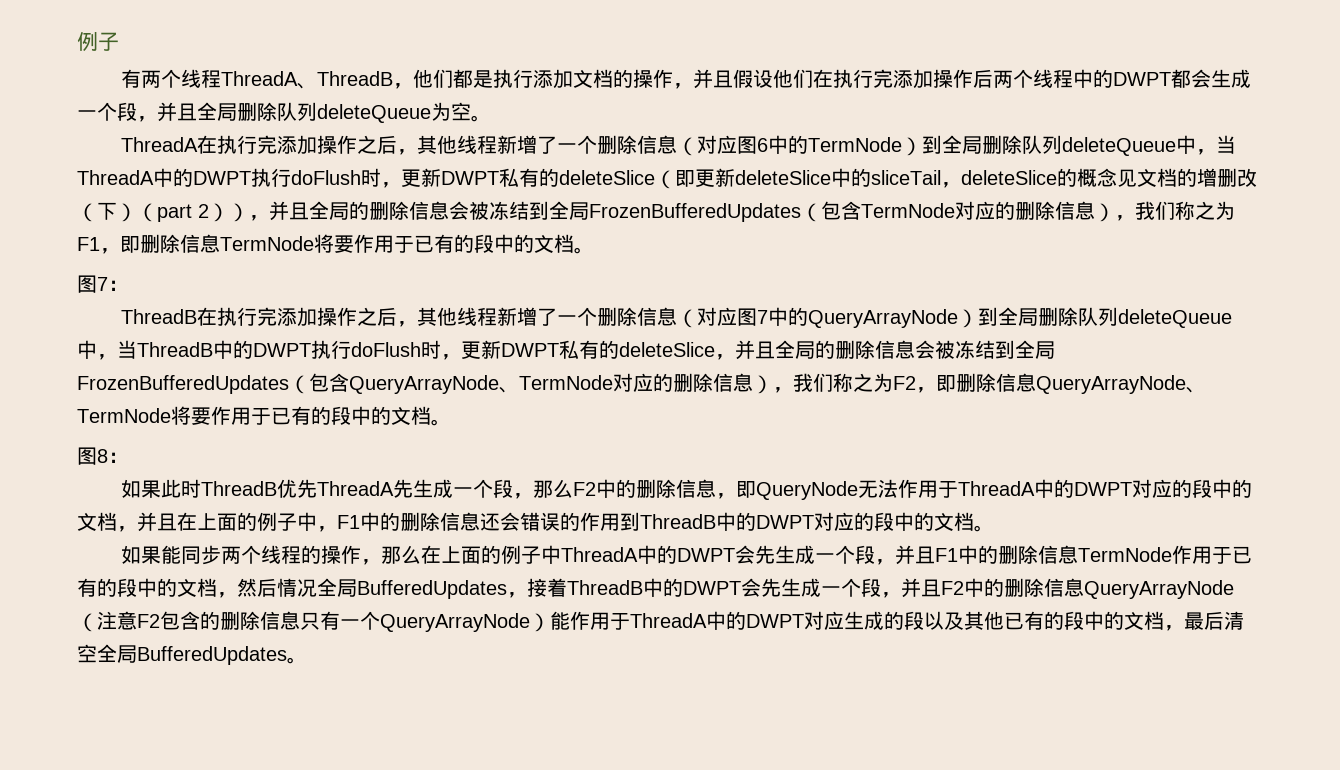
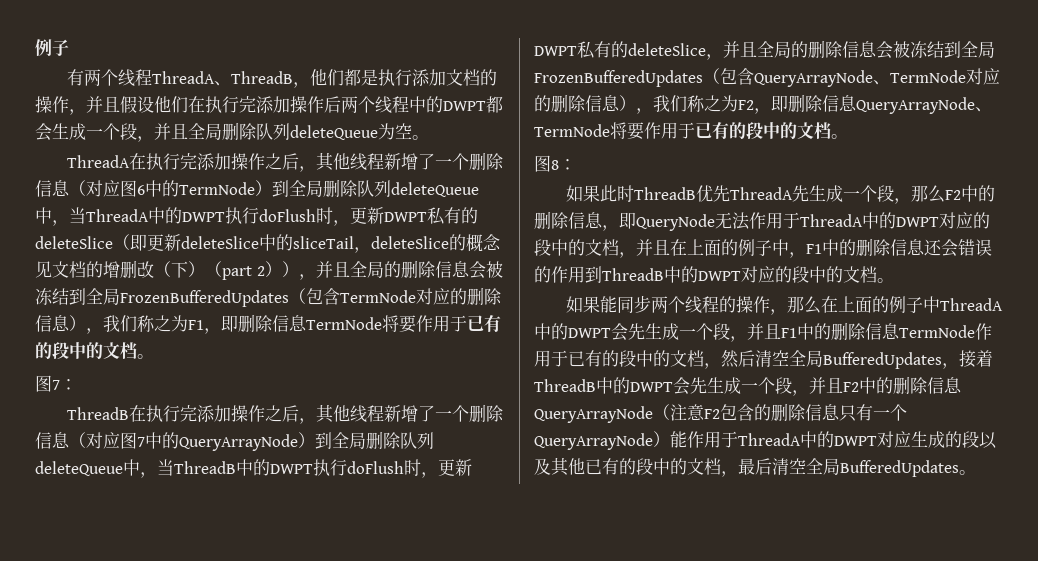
- 如果能同步两个线程的操作，那么在上面的例子中ThreadA中的DWPT会先生成一个段，并且F1中的删除信息TermNode作用于已有的段中的文档，然后情况全局BufferedUpdates，接着ThreadB中的DWPT会先生成一个段，并且F2中的删除信息QueryArrayNode（注意F2包含的删除信息只有一个QueryArrayNode）能作用于ThreadA中的DWPT对应生成的段以及其他已有的段中的文档，最后清空全局BufferedUpdates。
+ 如果能同步两个线程的操作，那么在上面的例子中ThreadA中的DWPT会先生成一个段，并且F1中的删除信息TermNode作用于已有的段中的文档，然后清空全局BufferedUpdates，接着ThreadB中的DWPT会先生成一个段，并且F2中的删除信息QueryArrayNode（注意F2包含的删除信息只有一个QueryArrayNode）能作用于ThreadA中的DWPT对应生成的段以及其他已有的段中的文档，最后清空全局BufferedUpdates。

